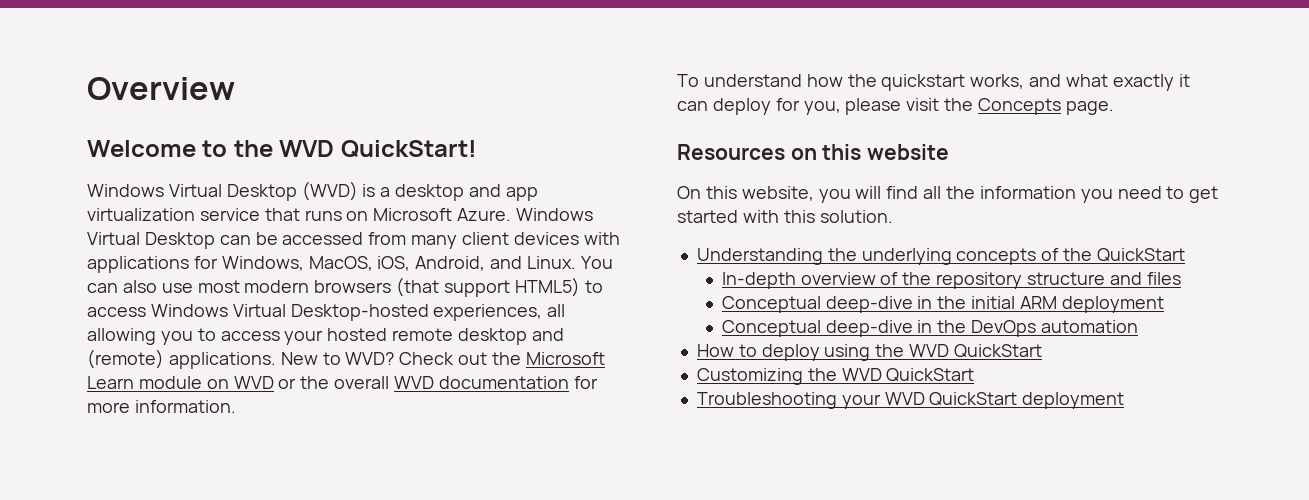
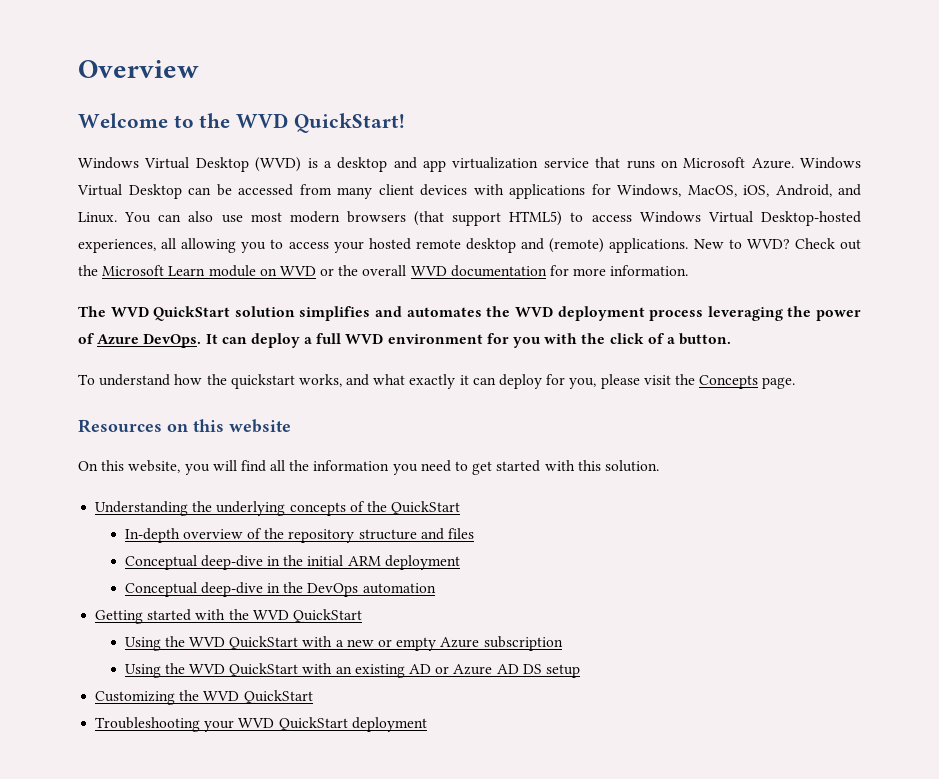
+ The WVD QuickStart solution simplifies and automates the WVD deployment process leveraging the power of Azure DevOps. It can deploy a full WVD environment for you with the click of a button.
- How to deploy using the WVD QuickStart
+ Getting started with the WVD QuickStart
+ Using the WVD QuickStart with a new or empty Azure subscription
+ Using the WVD QuickStart with an existing AD or Azure AD DS setup

